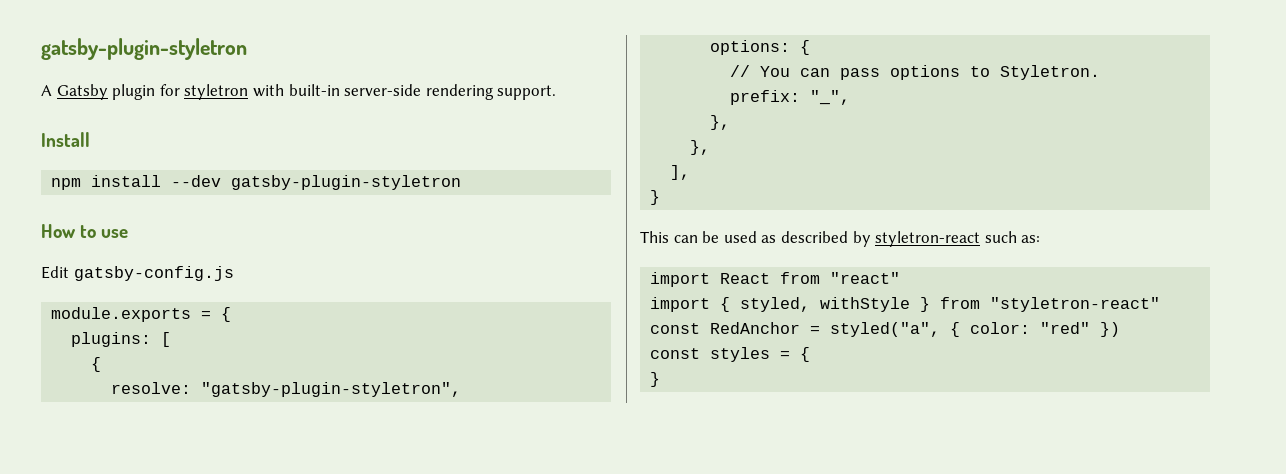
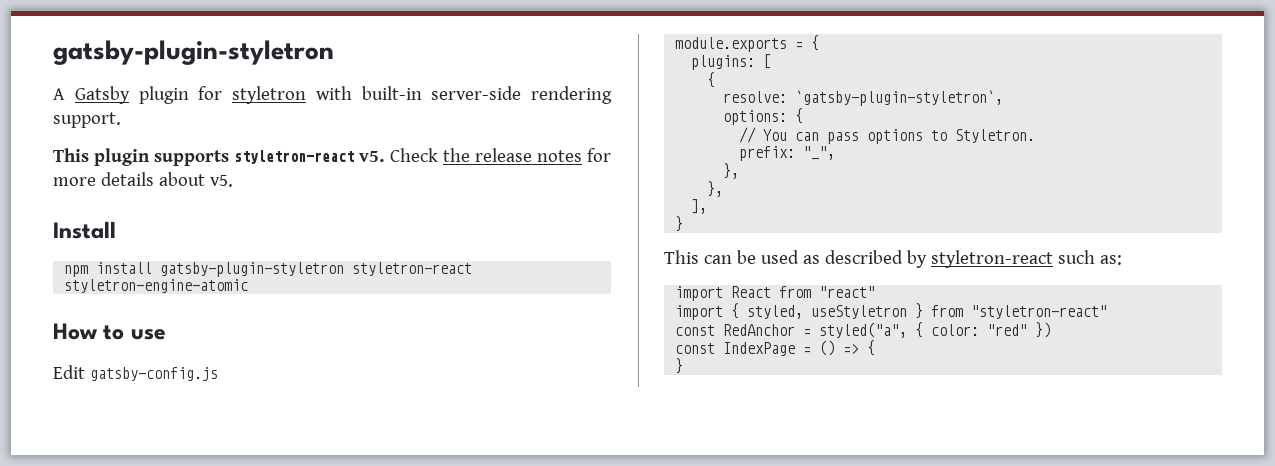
+ This plugin supports styletron-react v5. Check the release notes for more details about v5.
- npm install --dev gatsby-plugin-styletron
+ npm install gatsby-plugin-styletron styletron-react styletron-engine-atomic
- resolve: "gatsby-plugin-styletron",
+ resolve: `gatsby-plugin-styletron`,
- import { styled, withStyle } from "styletron-react"
+ import { styled, useStyletron } from "styletron-react"
- const styles = {
+ const IndexPage = () => {

